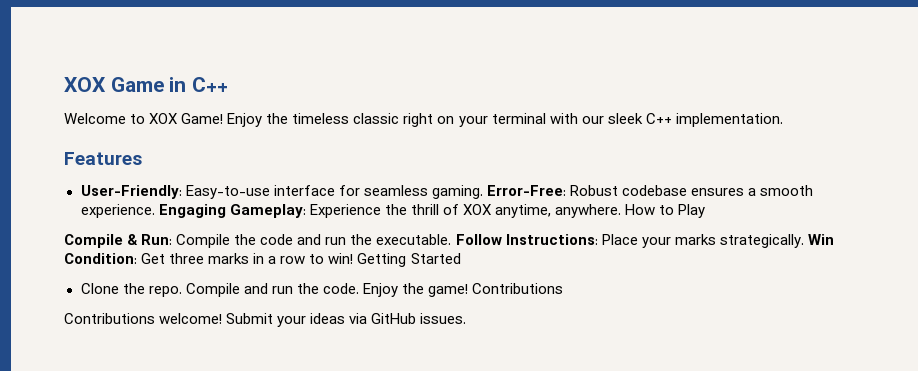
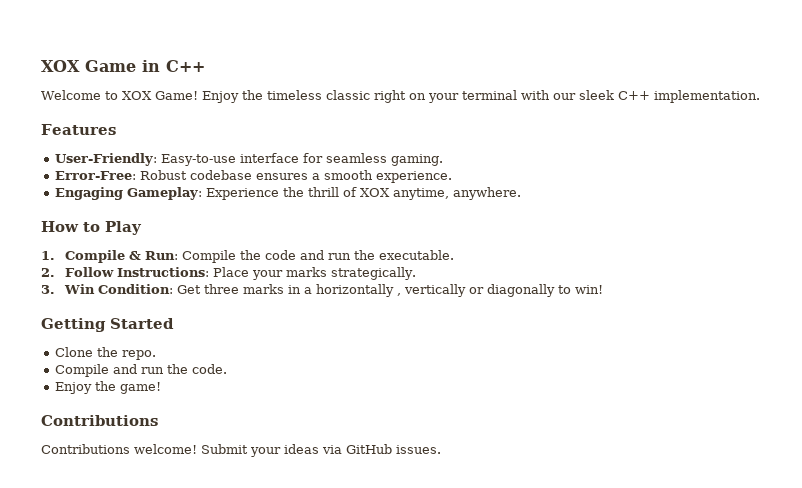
- User-Friendly: Easy-to-use interface for seamless gaming. Error-Free: Robust codebase ensures a smooth experience. Engaging Gameplay: Experience the thrill of XOX anytime, anywhere. How to Play
+ User-Friendly: Easy-to-use interface for seamless gaming.
+ Error-Free: Robust codebase ensures a smooth experience.
+ Engaging Gameplay: Experience the thrill of XOX anytime, anywhere.
+ How to Play
- Compile & Run: Compile the code and run the executable. Follow Instructions: Place your marks strategically. Win Condition: Get three marks in a row to win! Getting Started
+ 1. Compile & Run: Compile the code and run the executable.
+ 2. Follow Instructions: Place your marks strategically.
+ 3. Win Condition: Get three marks in a horizontally , vertically or diagonally to win!
+ Getting Started
- Clone the repo. Compile and run the code. Enjoy the game! Contributions
+ Clone the repo.
+ Compile and run the code.
+ Enjoy the game!
+ Contributions

